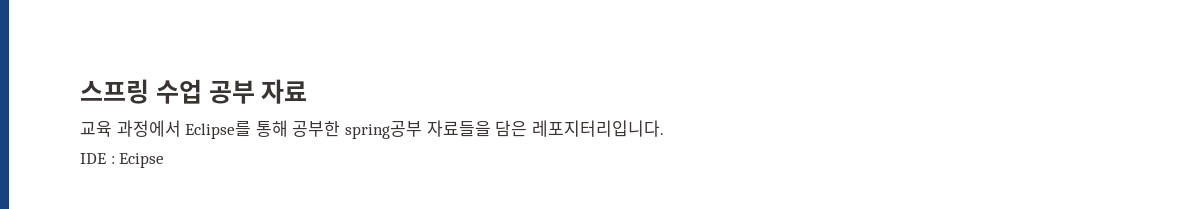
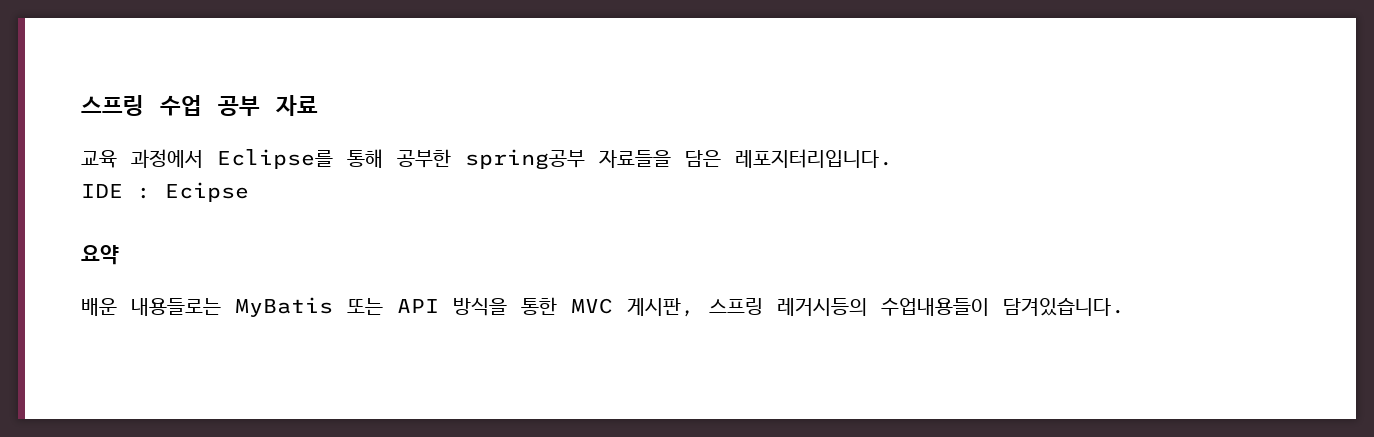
+ 요약
+ 배운 내용들로는 MyBatis 또는 API 방식을 통한 MVC 게시판, 스프링 레거시등의 수업내용들이 담겨있습니다.

